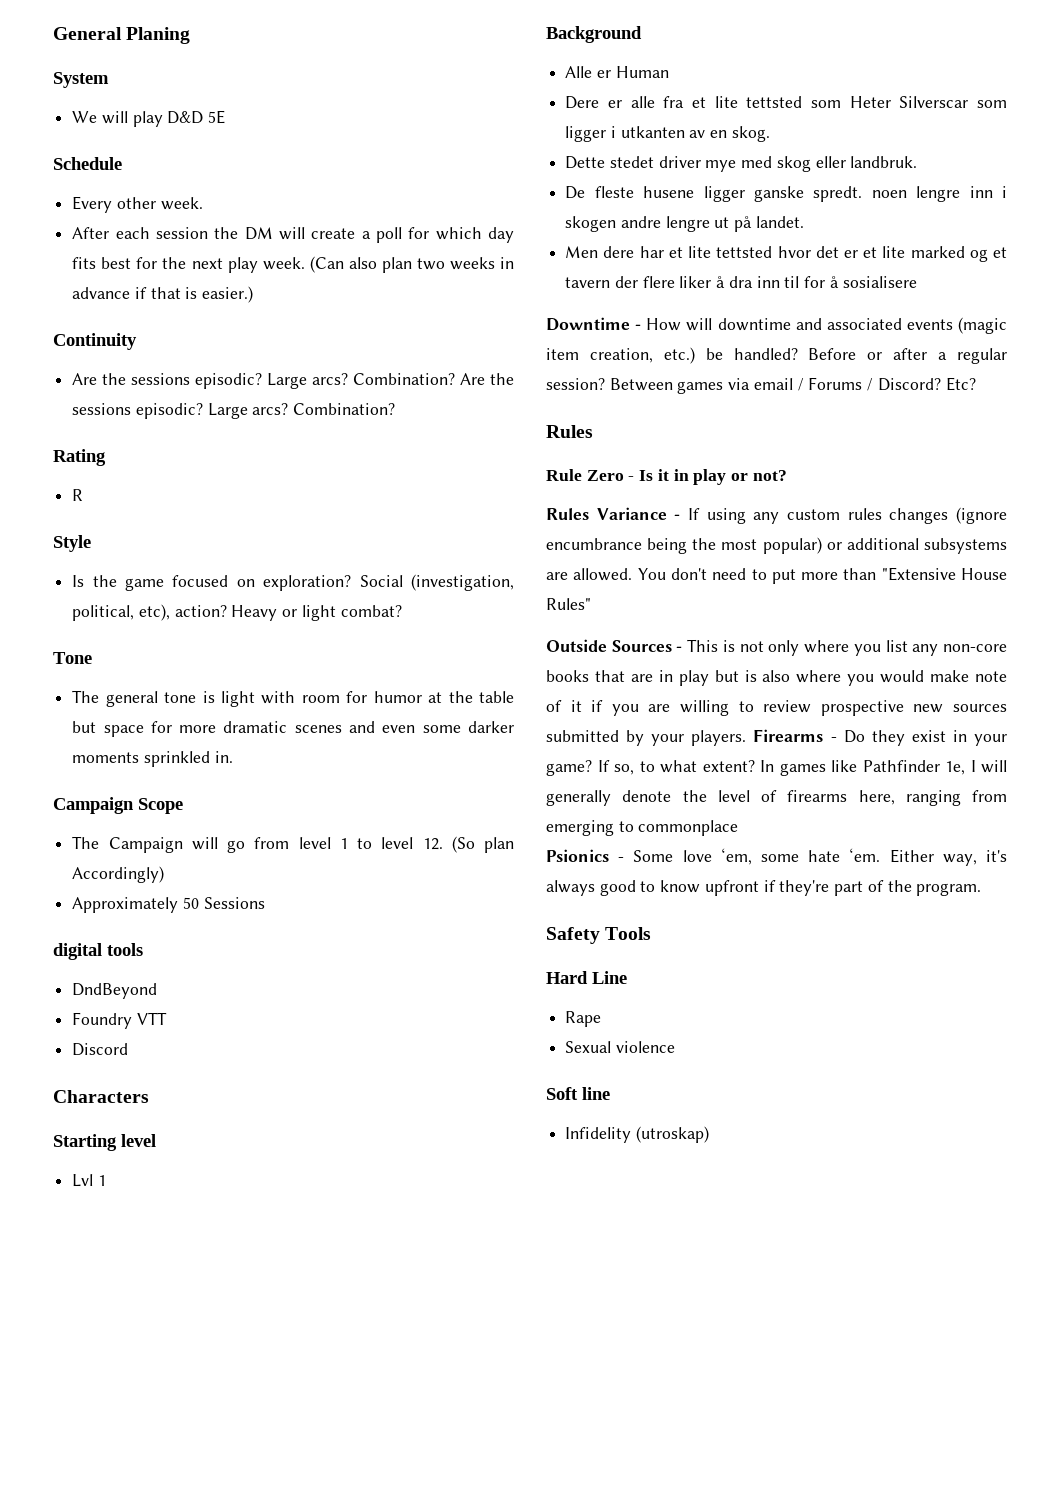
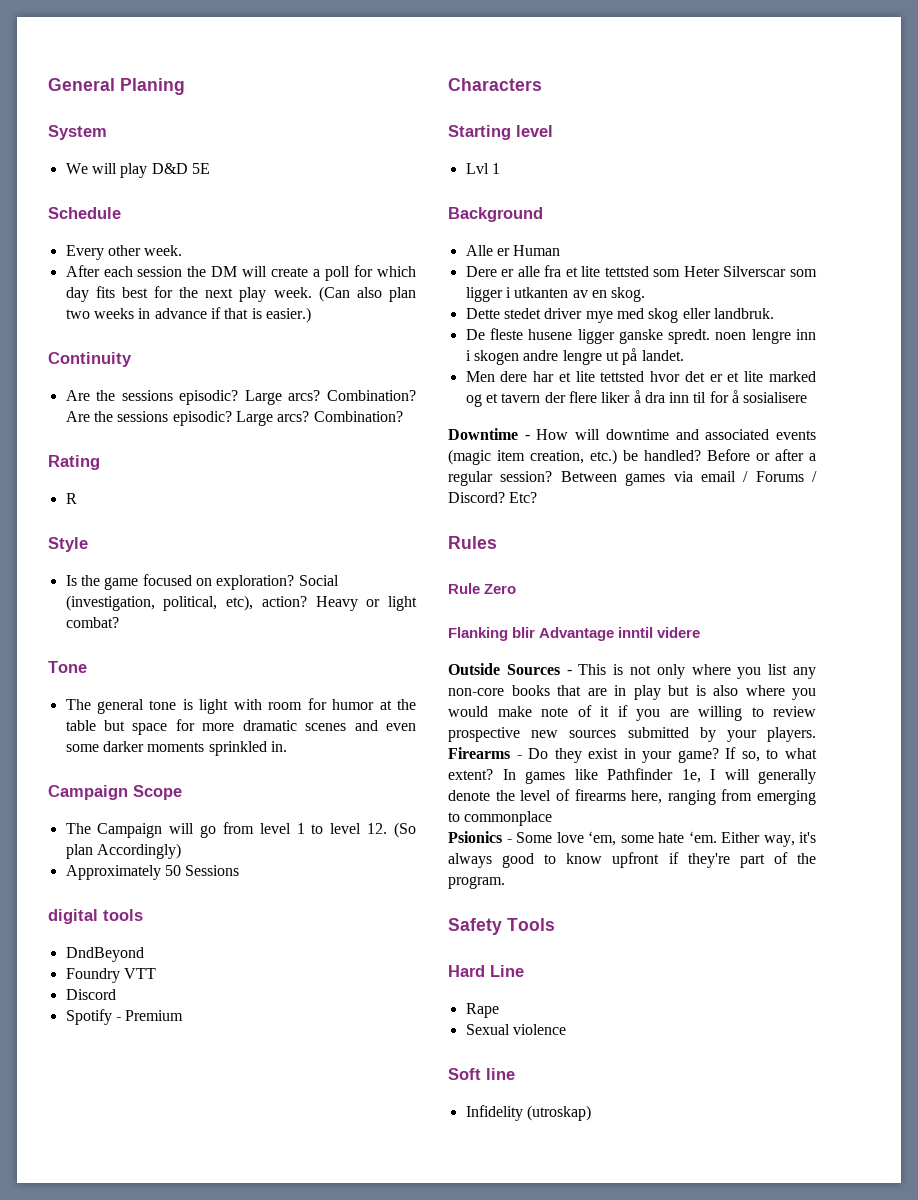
+ Spotify - Premium
- Rule Zero - Is it in play or not?
- Rules Variance - If using any custom rules changes (ignore encumbrance being the most popular) or additional subsystems are allowed. You don't need to put more than "Extensive House Rules"
+ Rule Zero
+ Flanking blir Advantage inntil videre

